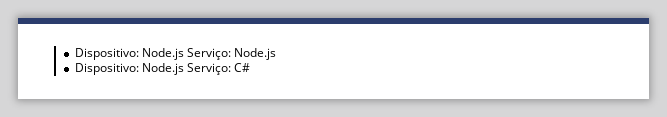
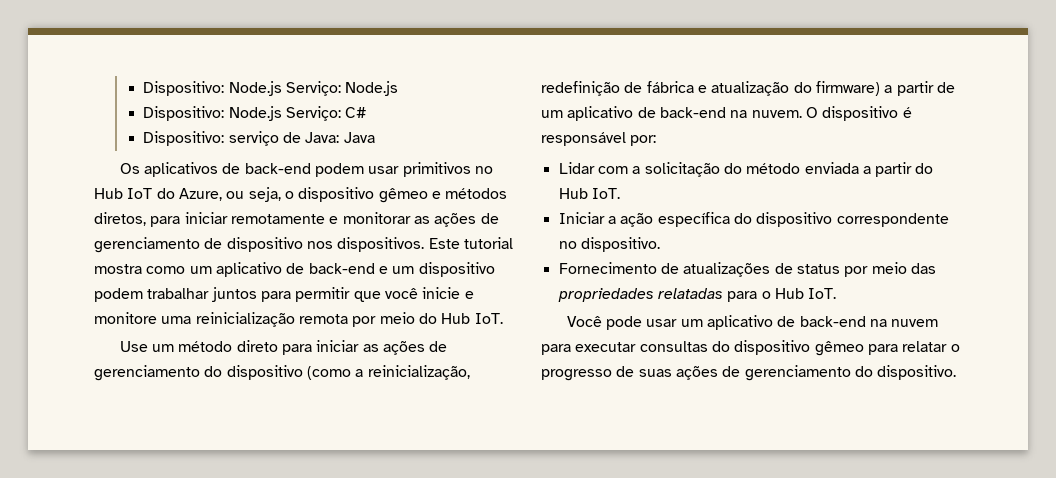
+ Dispositivo: serviço de Java: Java
+ Os aplicativos de back-end podem usar primitivos no Hub IoT do Azure, ou seja, o dispositivo gêmeo e métodos diretos, para iniciar remotamente e monitorar as ações de gerenciamento de dispositivo nos dispositivos. Este tutorial mostra como um aplicativo de back-end e um dispositivo podem trabalhar juntos para permitir que você inicie e monitore uma reinicialização remota por meio do Hub IoT.
+ Use um método direto para iniciar as ações de gerenciamento do dispositivo (como a reinicialização, redefinição de fábrica e atualização do firmware) a partir de um aplicativo de back-end na nuvem. O dispositivo é responsável por:
+ Lidar com a solicitação do método enviada a partir do Hub IoT.
+ Iniciar a ação específica do dispositivo correspondente no dispositivo.
+ Fornecimento de atualizações de status por meio das propriedades relatadas para o Hub IoT.
+ Você pode usar um aplicativo de back-end na nuvem para executar consultas do dispositivo gêmeo para relatar o progresso de suas ações de gerenciamento do dispositivo.

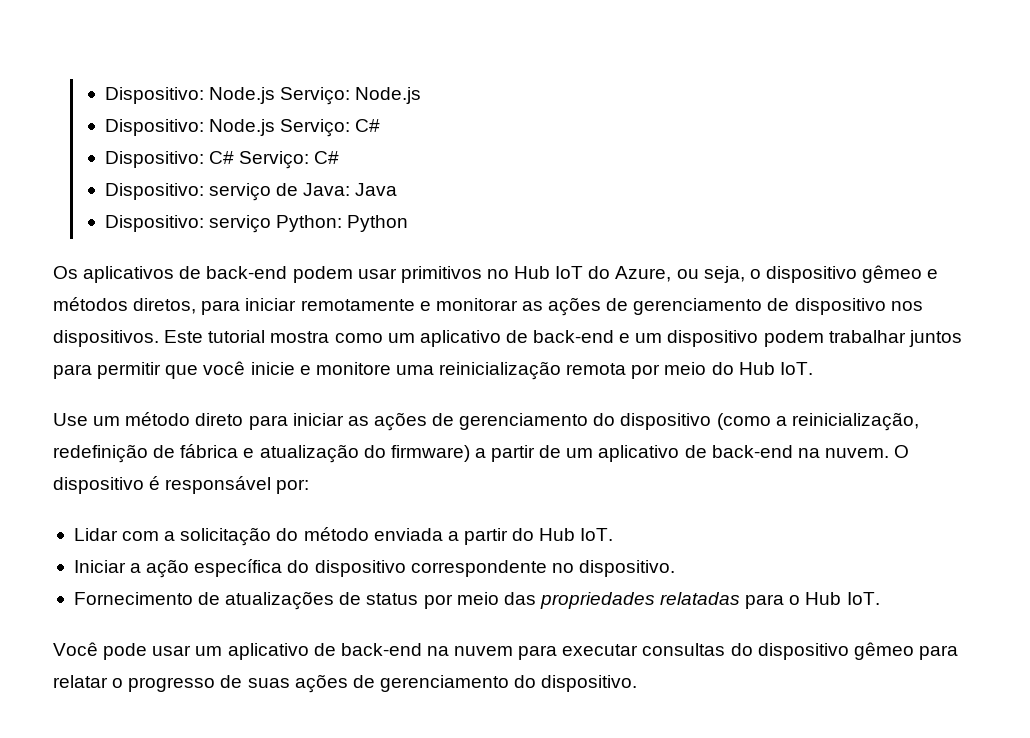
+ Dispositivo: C# Serviço: C#
+ Dispositivo: serviço Python: Python

